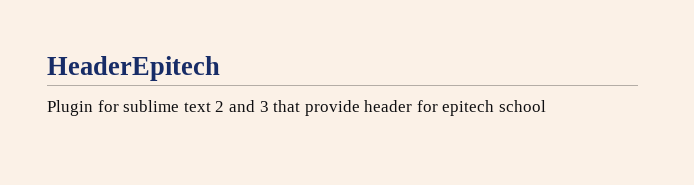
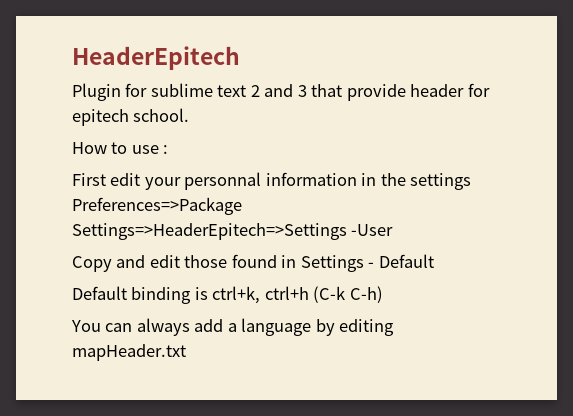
- Plugin for sublime text 2 and 3 that provide header for epitech school
+ Plugin for sublime text 2 and 3 that provide header for epitech school.
+ How to use :
+ First edit your personnal information in the settings Preferences=>Package Settings=>HeaderEpitech=>Settings -User
+ Copy and edit those found in Settings - Default
+ Default binding is ctrl+k, ctrl+h (C-k C-h)
+ You can always add a language by editing mapHeader.txt

